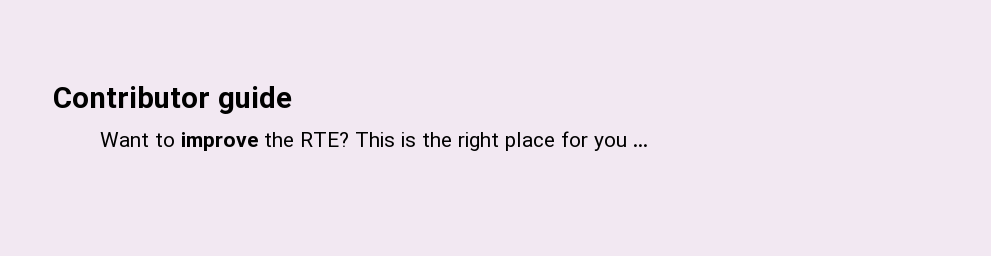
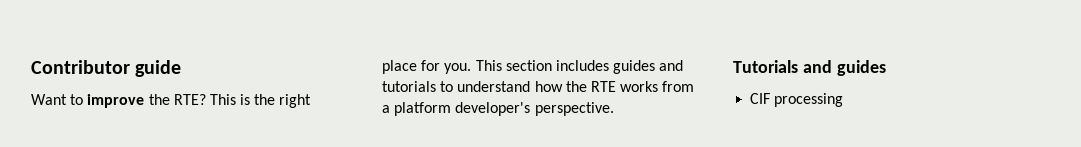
- This is the right place for you ...
+ This is the right place for you. This section includes guides and tutorials to understand how the RTE works from a platform developer's perspective.
+ Tutorials and guides
+ CIF processing

